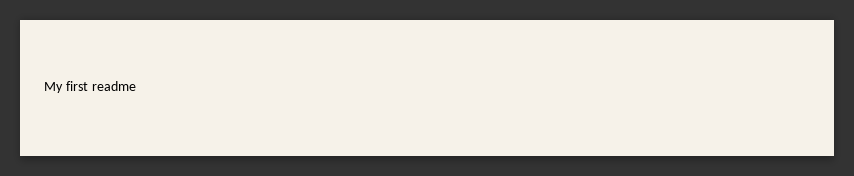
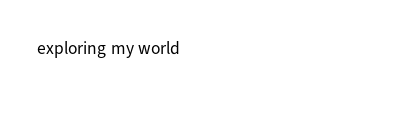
- My first readme
+ exploring my world

